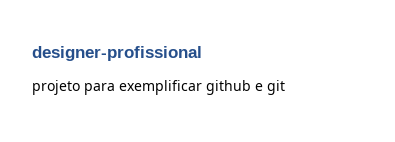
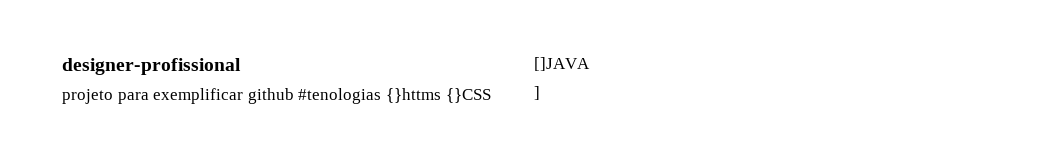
- projeto para exemplificar github e git
+ projeto para exemplificar github #tenologias {}httms {}CSS []JAVA
+ ]

